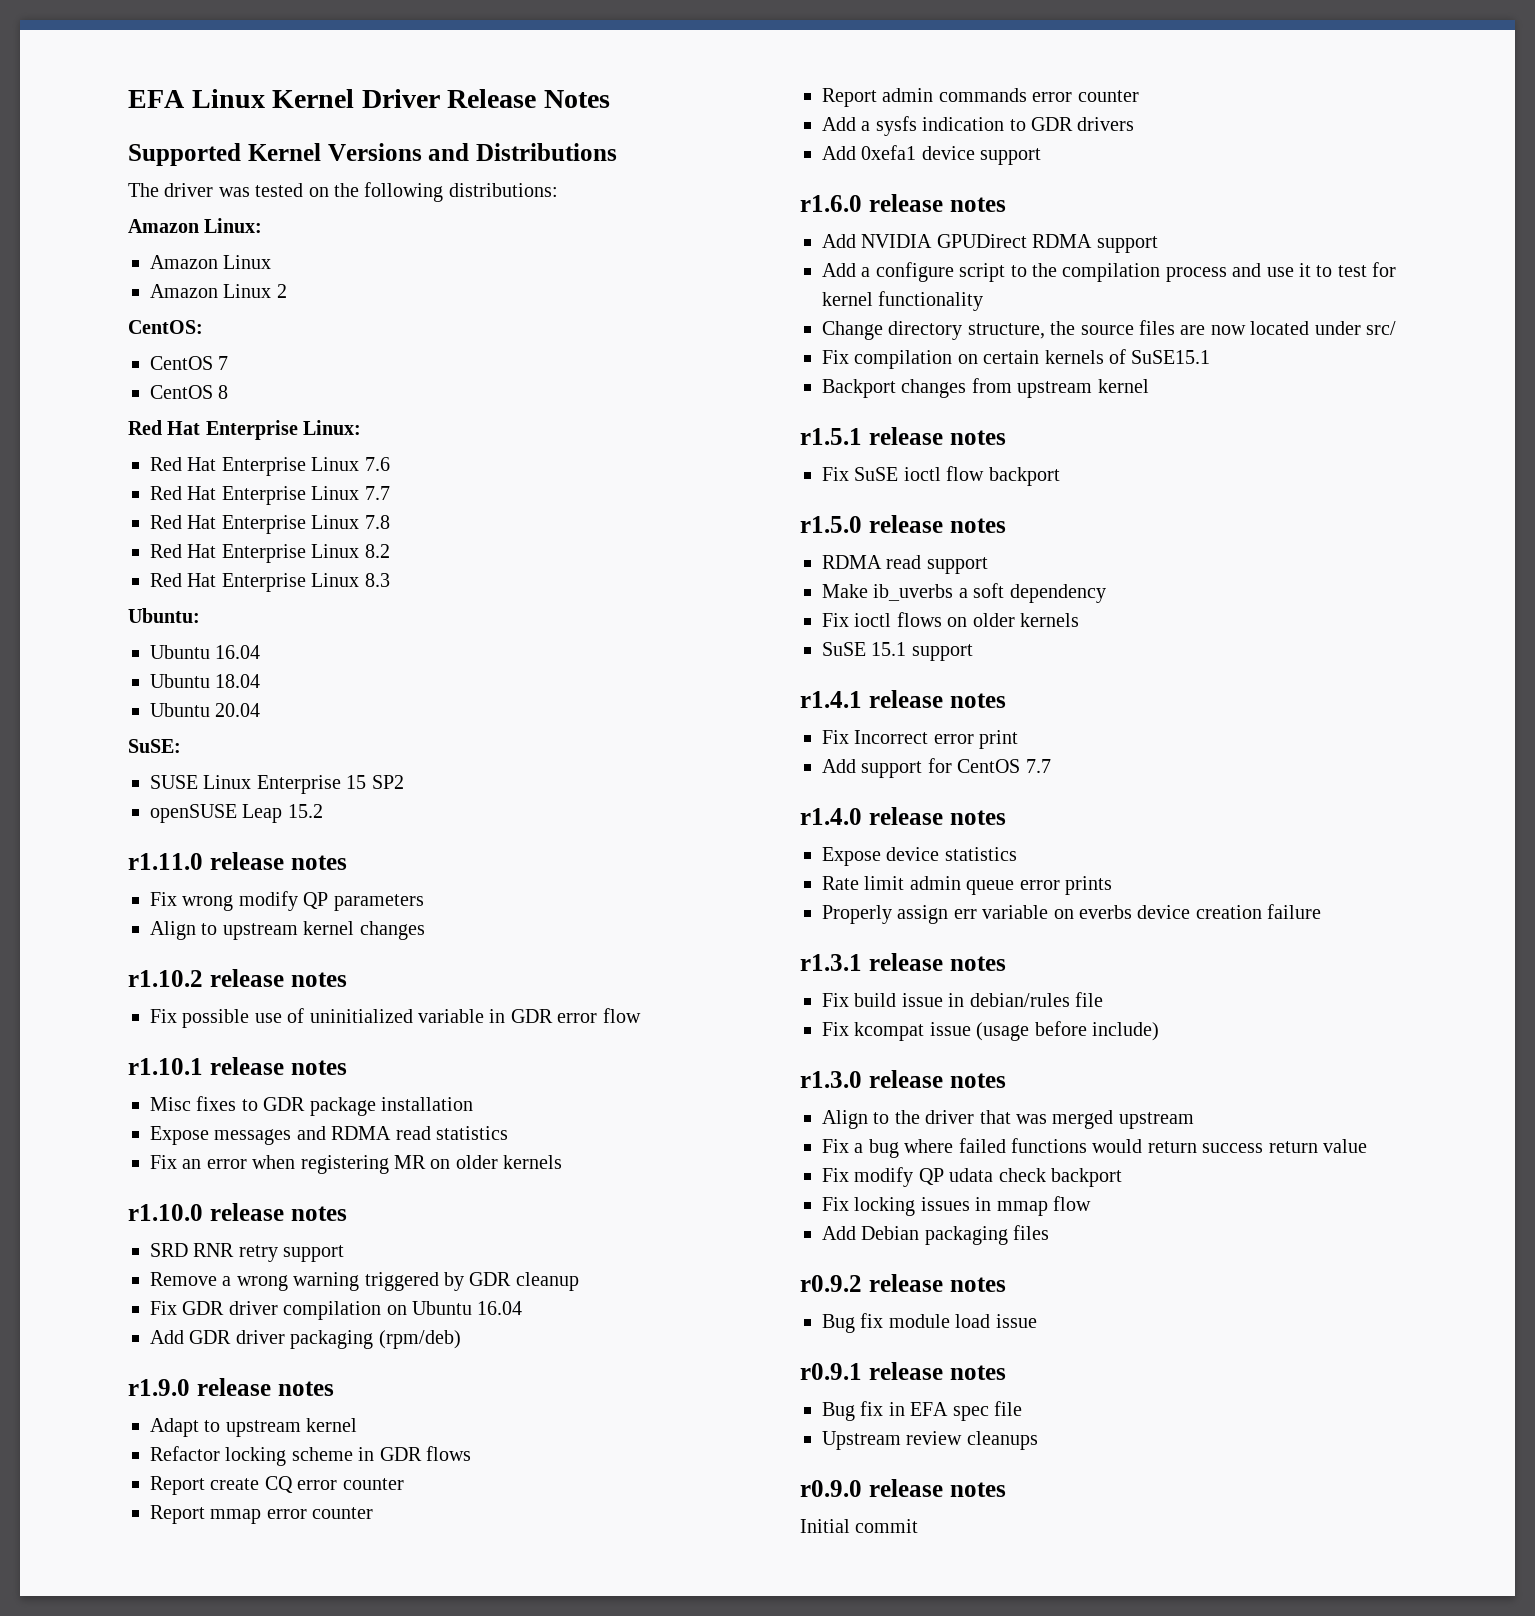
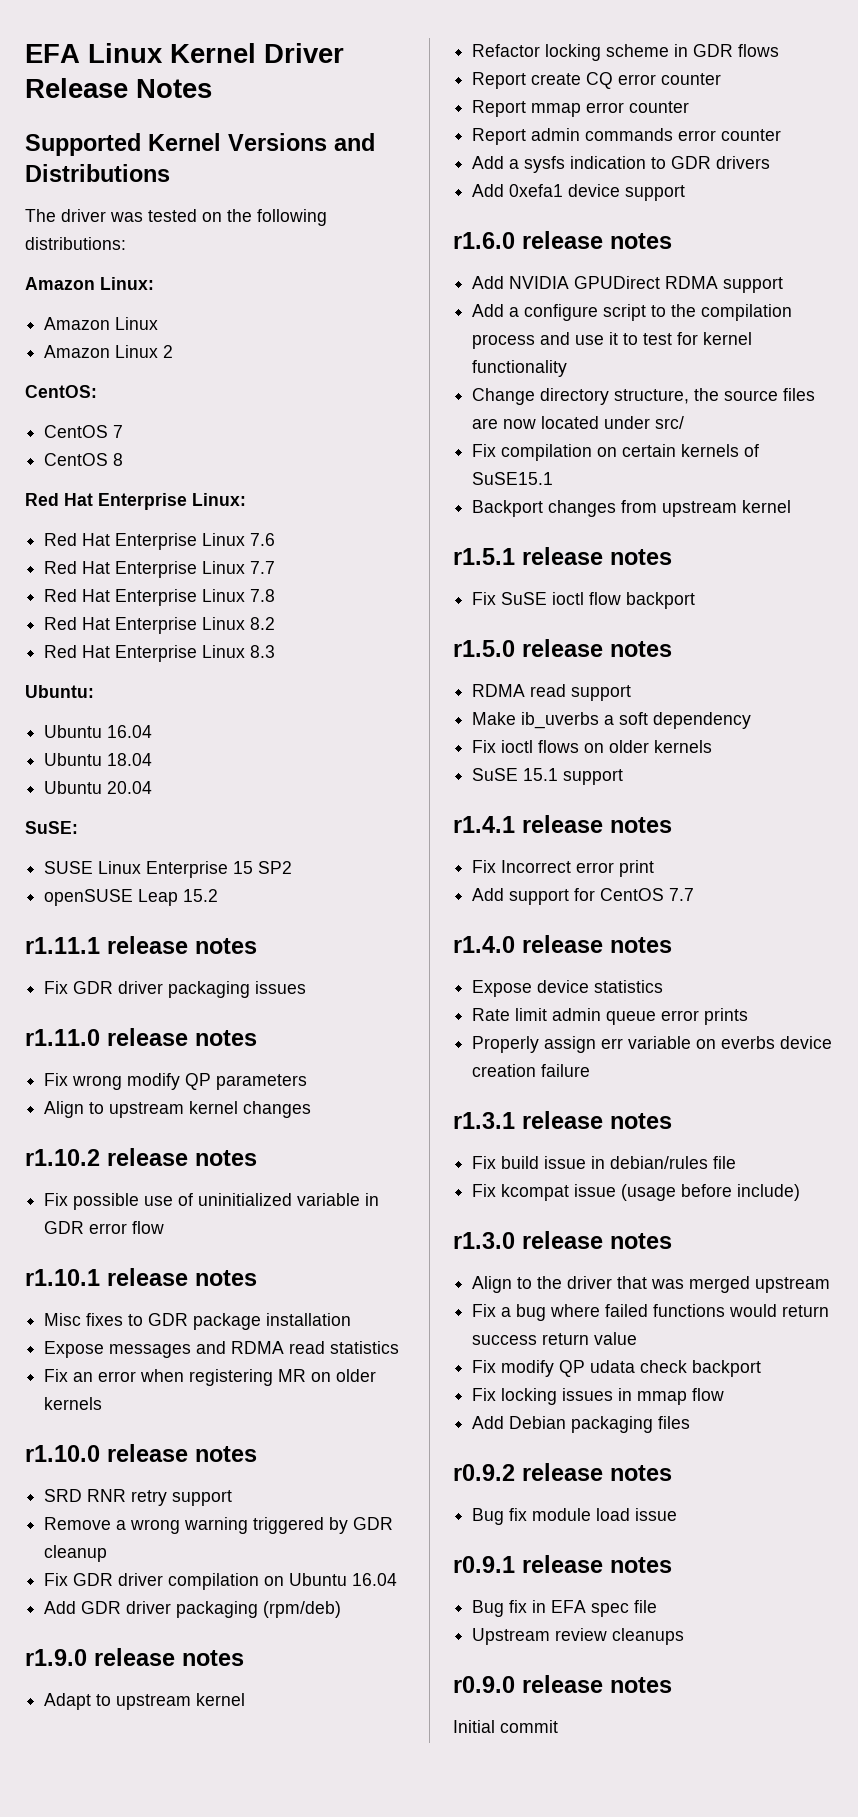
+ r1.11.1 release notes
+ Fix GDR driver packaging issues

